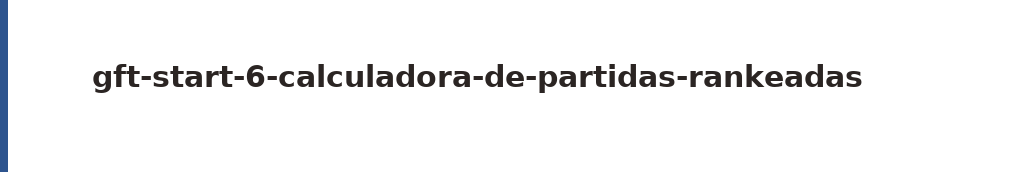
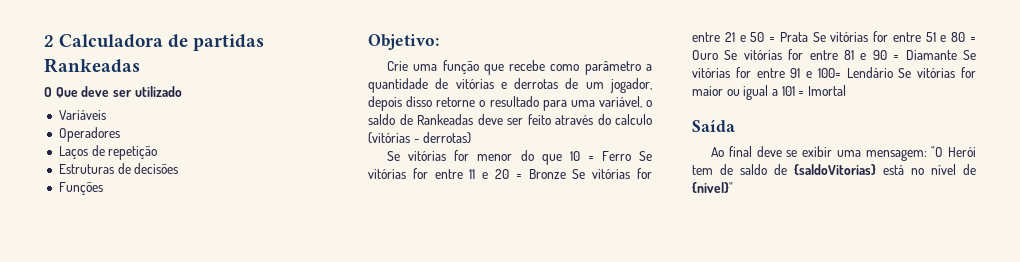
- gft-start-6-calculadora-de-partidas-rankeadas
+ 2 Calculadora de partidas Rankeadas
+ O Que deve ser utilizado
+ Variáveis
+ Operadores
+ Laços de repetição
+ Estruturas de decisões
+ Funções
+ Objetivo:
+ Crie uma função que recebe como parâmetro a quantidade de vitórias e derrotas de um jogador, depois disso retorne o resultado para uma variável, o saldo de Rankeadas deve ser feito através do calculo (vitórias - derrotas)
+ Se vitórias for menor do que 10 = Ferro Se vitórias for entre 11 e 20 = Bronze Se vitórias for entre 21 e 50 = Prata Se vitórias for entre 51 e 80 = Ouro Se vitórias for entre 81 e 90 = Diamante Se vitórias for entre 91 e 100= Lendário Se vitórias for maior ou igual a 101 = Imortal
+ Saída
+ Ao final deve se exibir uma mensagem: "O Herói tem de saldo de {saldoVitorias} está no nível de {nivel}"

